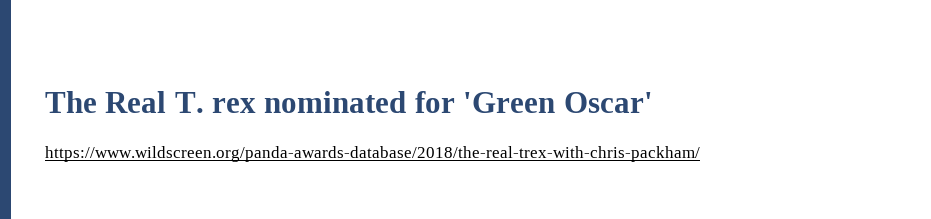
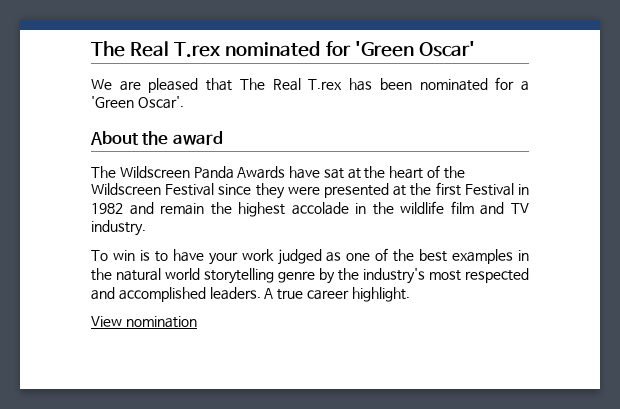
- The Real T. rex nominated for 'Green Oscar'
+ The Real T.rex nominated for 'Green Oscar'
- https://www.wildscreen.org/panda-awards-database/2018/the-real-trex-with-chris-packham/
+ We are pleased that The Real T.rex has been nominated for a 'Green Oscar'.
+ About the award
+ The Wildscreen Panda Awards have sat at the heart of the Wildscreen Festival since they were presented at the first Festival in 1982 and remain the highest accolade in the wildlife film and TV industry.
+ To win is to have your work judged as one of the best examples in the natural world storytelling genre by the industry's most respected and accomplished leaders. A true career highlight.
+ View nomination

